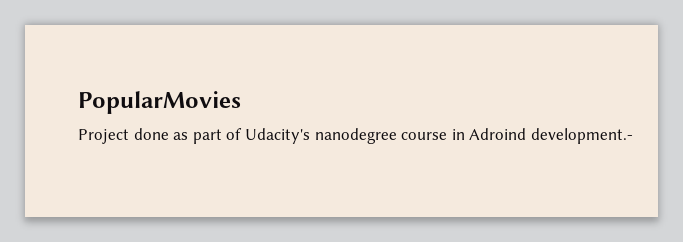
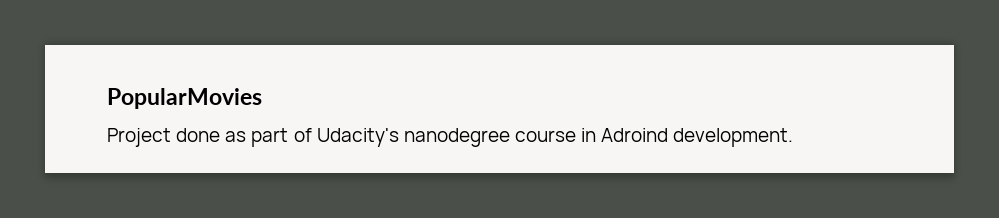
- Project done as part of Udacity's nanodegree course in Adroind development.-
+ Project done as part of Udacity's nanodegree course in Adroind development.

